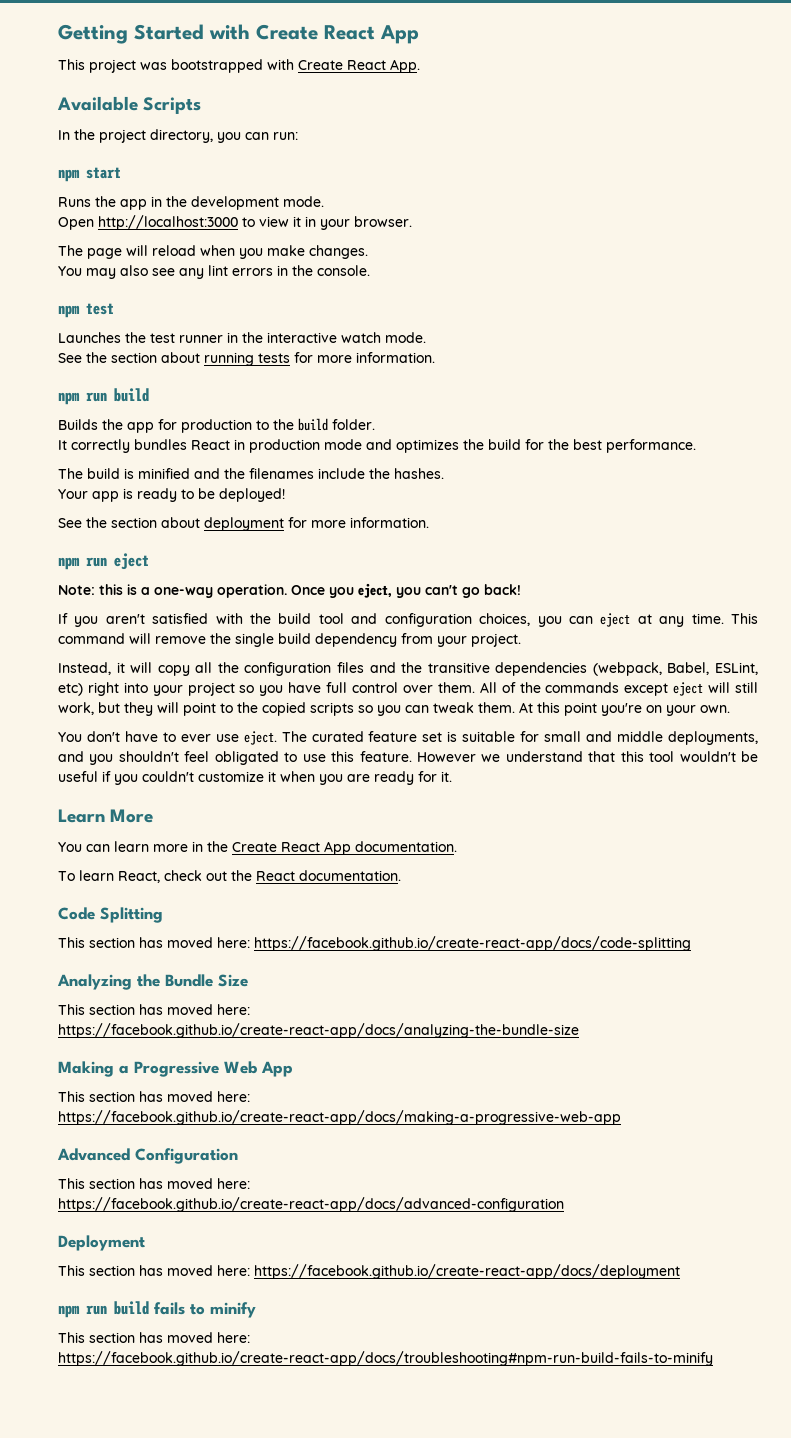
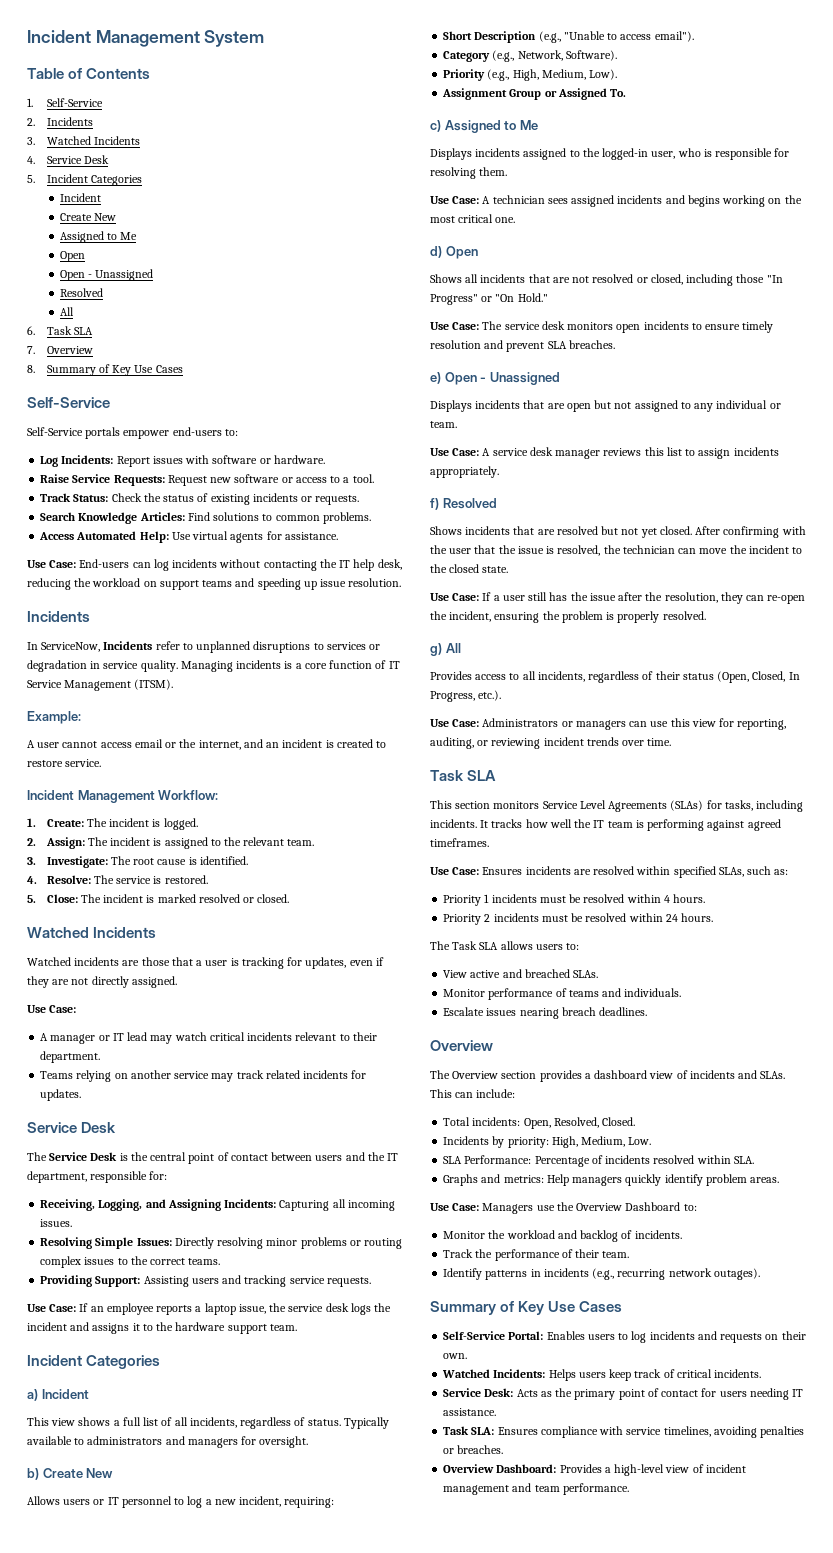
- Getting Started with Create React App
- This project was bootstrapped with Create React App.
- Available Scripts
- In the project directory, you can run:
- npm start
- Runs the app in the development mode.
- Open http://localhost:3000 to view it in your browser.
- The page will reload when you make changes.
- You may also see any lint errors in the console.
- npm test
- Launches the test runner in the interactive watch mode.
- See the section about running tests for more information.
- npm run build
- Builds the app for production to the build folder.
- It correctly bundles React in production mode and optimizes the build for the best performance.
- The build is minified and the filenames include the hashes.
- Your app is ready to be deployed!
- See the section about deployment for more information.
- npm run eject
- Note: this is a one-way operation. Once you eject, you can't go back!
- If you aren't satisfied with the build tool and configuration choices, you can eject at any time. This command will remove the single build dependency from your project.
- Instead, it will copy all the configuration files and the transitive dependencies (webpack, Babel, ESLint, etc) right into your project so you have full control over them. All of the commands except eject will still work, but they will point to the copied scripts so you can tweak them. At this point you're on your own.
- You don't have to ever use eject. The curated feature set is suitable for small and middle deployments, and you shouldn't feel obligated to use this feature. However we understand that this tool wouldn't be useful if you couldn't customize it when you are ready for it.
- Learn More
- You can learn more in the Create React App documentation.
- To learn React, check out the React documentation.
- Code Splitting
- This section has moved here: https://facebook.github.io/create-react-app/docs/code-splitting
- Analyzing the Bundle Size
- This section has moved here: https://facebook.github.io/create-react-app/docs/analyzing-the-bundle-size
- Making a Progressive Web App
- This section has moved here: https://facebook.github.io/create-react-app/docs/making-a-progressive-web-app
- Advanced Configuration
- This section has moved here: https://facebook.github.io/create-react-app/docs/advanced-configuration
- Deployment
- This section has moved here: https://facebook.github.io/create-react-app/docs/deployment
- npm run build fails to minify
- This section has moved here: https://facebook.github.io/create-react-app/docs/troubleshooting#npm-run-build-fails-to-minify
+ Incident Management System
+ Table of Contents
+ 1. Self-Service
+ 2. Incidents
+ 3. Watched Incidents
+ 4. Service Desk
+ 5. Incident Categories
+ Incident
+ Create New
+ Assigned to Me
+ Open
+ Open - Unassigned
+ Resolved
+ All
+ 6. Task SLA
+ 7. Overview
+ 8. Summary of Key Use Cases
+ Self-Service
+ Self-Service portals empower end-users to:
+ Log Incidents: Report issues with software or hardware.
+ Raise Service Requests: Request new software or access to a tool.
+ Track Status: Check the status of existing incidents or requests.
+ Search Knowledge Articles: Find solutions to common problems.
+ Access Automated Help: Use virtual agents for assistance.
+ Use Case: End-users can log incidents without contacting the IT help desk, reducing the workload on support teams and speeding up issue resolution.
+ Incidents
+ In ServiceNow, Incidents refer to unplanned disruptions to services or degradation in service quality. Managing incidents is a core function of IT Service Management (ITSM).
+ Example:
+ A user cannot access email or the internet, and an incident is created to restore service.
+ Incident Management Workflow:
+ 1. Create: The incident is logged.
+ 2. Assign: The incident is assigned to the relevant team.
+ 3. Investigate: The root cause is identified.
+ 4. Resolve: The service is restored.
+ 5. Close: The incident is marked resolved or closed.
+ Watched Incidents
+ Watched incidents are those that a user is tracking for updates, even if they are not directly assigned.
+ Use Case:
+ A manager or IT lead may watch critical incidents relevant to their department.
+ Teams relying on another service may track related incidents for updates.
+ Service Desk
+ The Service Desk is the central point of contact between users and the IT department, responsible for:
+ Receiving, Logging, and Assigning Incidents: Capturing all incoming issues.
+ Resolving Simple Issues: Directly resolving minor problems or routing complex issues to the correct teams.
+ Providing Support: Assisting users and tracking service requests.
+ Use Case: If an employee reports a laptop issue, the service desk logs the incident and assigns it to the hardware support team.
+ Incident Categories
+ a) Incident
+ This view shows a full list of all incidents, regardless of status. Typically available to administrators and managers for oversight.
+ b) Create New
+ Allows users or IT personnel to log a new incident, requiring:
+ Short Description (e.g., "Unable to access email").
+ Category (e.g., Network, Software).
+ Priority (e.g., High, Medium, Low).
+ Assignment Group or Assigned To.
+ c) Assigned to Me
+ Displays incidents assigned to the logged-in user, who is responsible for resolving them.
+ Use Case: A technician sees assigned incidents and begins working on the most critical one.
+ d) Open
+ Shows all incidents that are not resolved or closed, including those "In Progress" or "On Hold."
+ Use Case: The service desk monitors open incidents to ensure timely resolution and prevent SLA breaches.
+ e) Open - Unassigned
+ Displays incidents that are open but not assigned to any individual or team.
+ Use Case: A service desk manager reviews this list to assign incidents appropriately.
+ f) Resolved
+ Shows incidents that are resolved but not yet closed. After confirming with the user that the issue is resolved, the technician can move the incident to the closed state.
+ Use Case: If a user still has the issue after the resolution, they can re-open the incident, ensuring the problem is properly resolved.
+ g) All
+ Provides access to all incidents, regardless of their status (Open, Closed, In Progress, etc.).
+ Use Case: Administrators or managers can use this view for reporting, auditing, or reviewing incident trends over time.
+ Task SLA
+ This section monitors Service Level Agreements (SLAs) for tasks, including incidents. It tracks how well the IT team is performing against agreed timeframes.
+ Use Case: Ensures incidents are resolved within specified SLAs, such as:
+ Priority 1 incidents must be resolved within 4 hours.
+ Priority 2 incidents must be resolved within 24 hours.
+ The Task SLA allows users to:
+ View active and breached SLAs.
+ Monitor performance of teams and individuals.
+ Escalate issues nearing breach deadlines.
+ Overview
+ The Overview section provides a dashboard view of incidents and SLAs. This can include:
+ Total incidents: Open, Resolved, Closed.
+ Incidents by priority: High, Medium, Low.
+ SLA Performance: Percentage of incidents resolved within SLA.
+ Graphs and metrics: Help managers quickly identify problem areas.
+ Use Case: Managers use the Overview Dashboard to:
+ Monitor the workload and backlog of incidents.
+ Track the performance of their team.
+ Identify patterns in incidents (e.g., recurring network outages).
+ Summary of Key Use Cases
+ Self-Service Portal: Enables users to log incidents and requests on their own.
+ Watched Incidents: Helps users keep track of critical incidents.
+ Service Desk: Acts as the primary point of contact for users needing IT assistance.
+ Task SLA: Ensures compliance with service timelines, avoiding penalties or breaches.
+ Overview Dashboard: Provides a high-level view of incident management and team performance.

